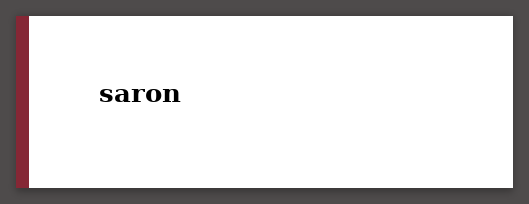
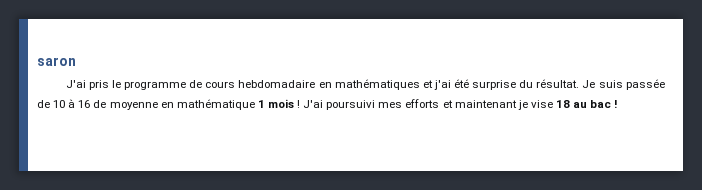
+ J'ai pris le programme de cours hebdomadaire en mathématiques et j'ai été surprise du résultat. Je suis passée de 10 à 16 de moyenne en mathématique 1 mois ! J'ai poursuivi mes efforts et maintenant je vise 18 au bac !

